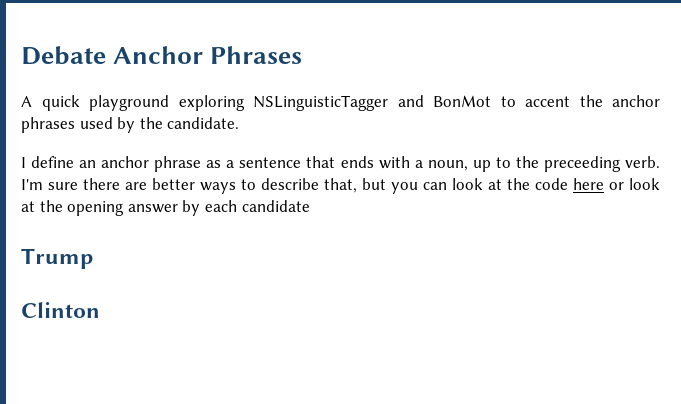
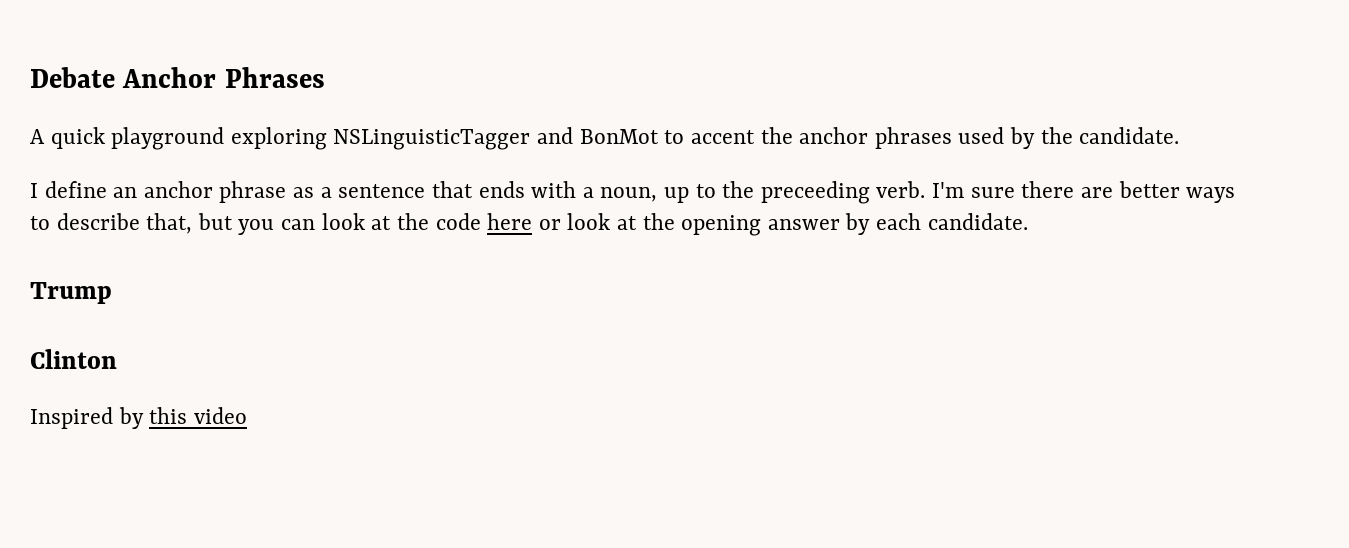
- I'm sure there are better ways to describe that, but you can look at the code here or look at the opening answer by each candidate
+ I'm sure there are better ways to describe that, but you can look at the code here or look at the opening answer by each candidate.
+ Inspired by this video

